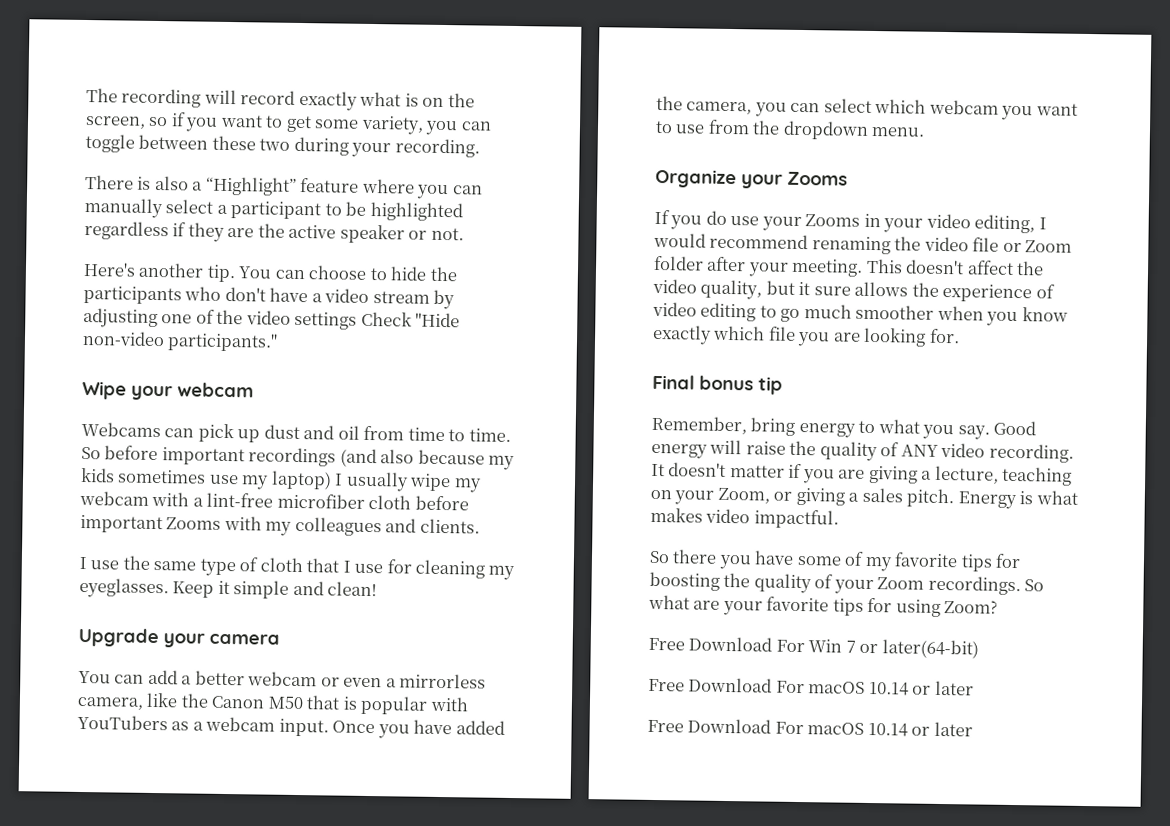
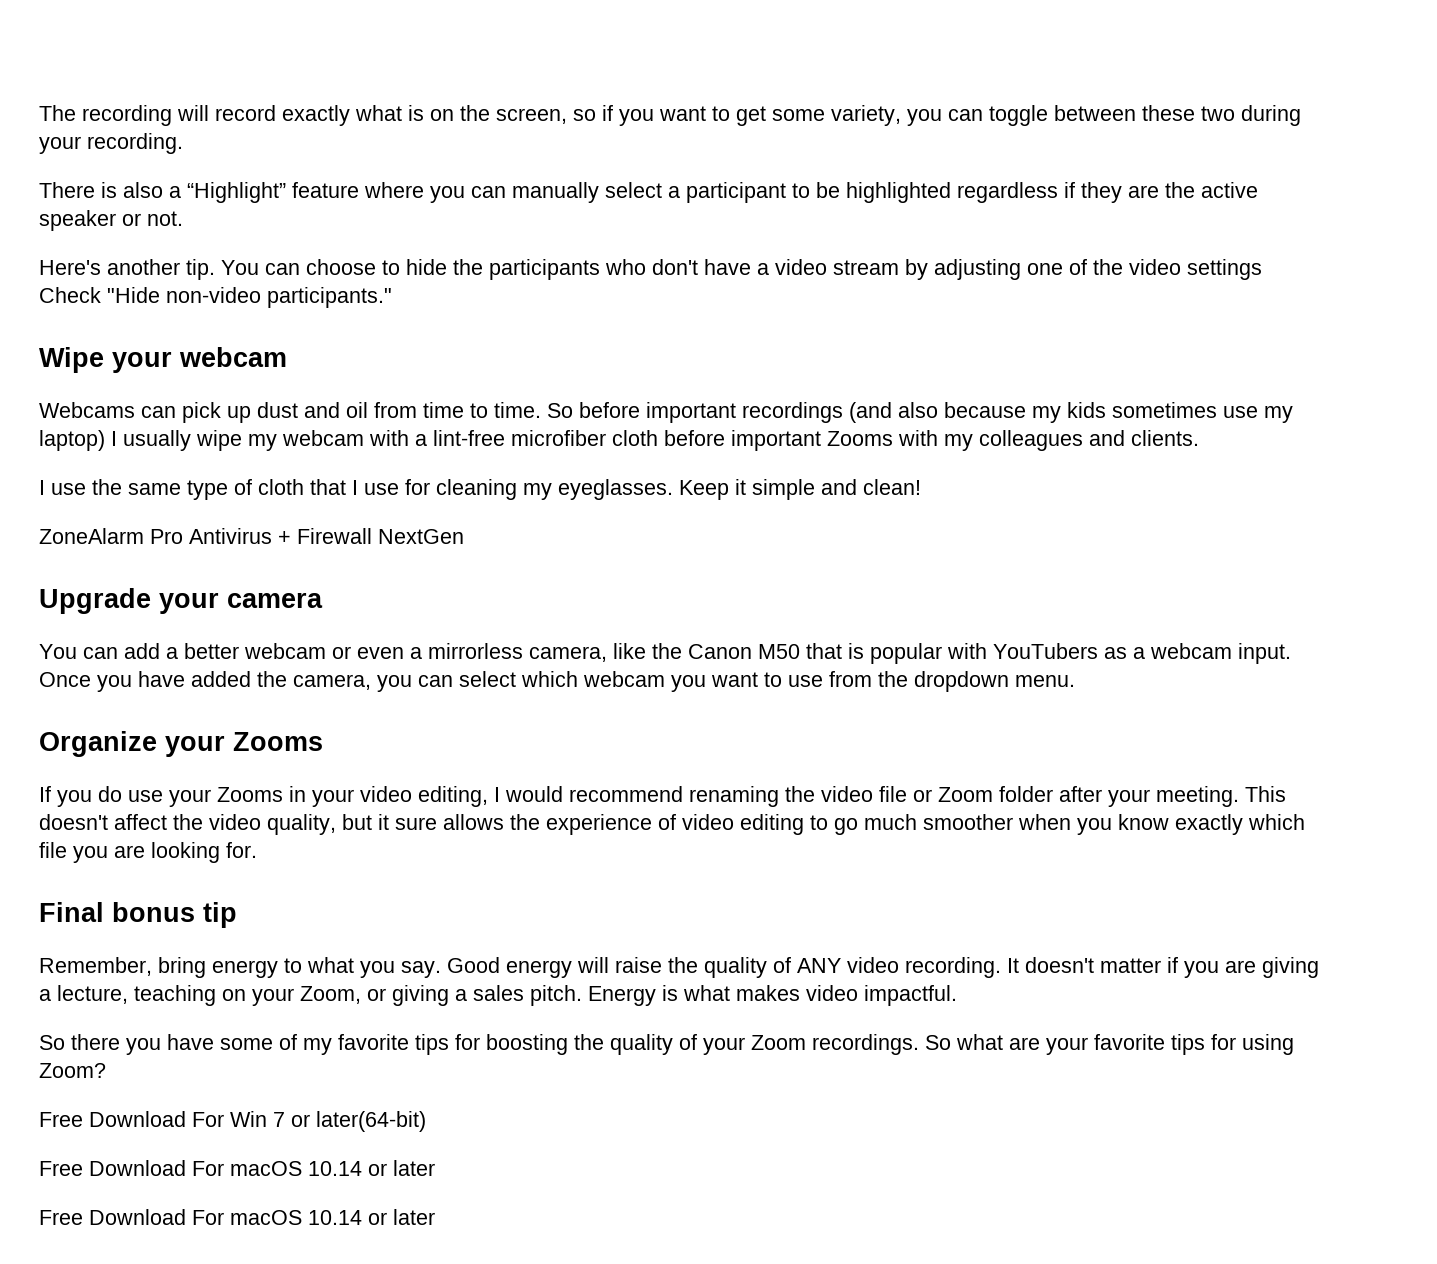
+ ZoneAlarm Pro Antivirus + Firewall NextGen

